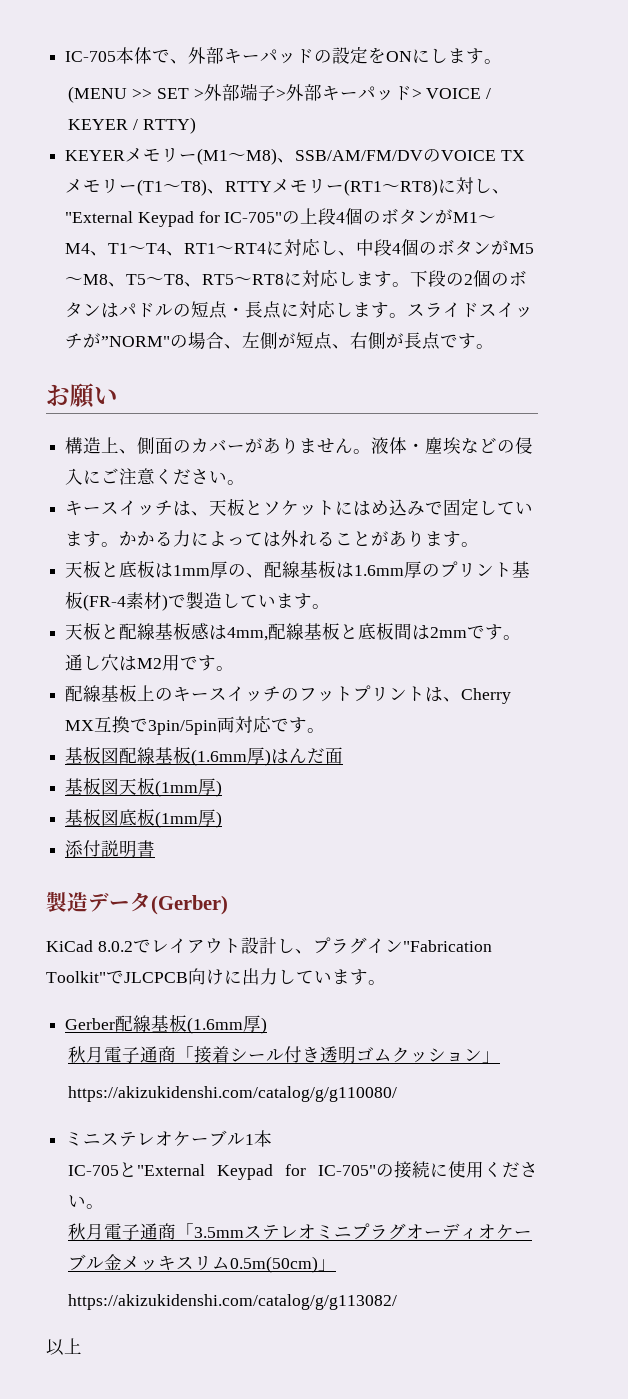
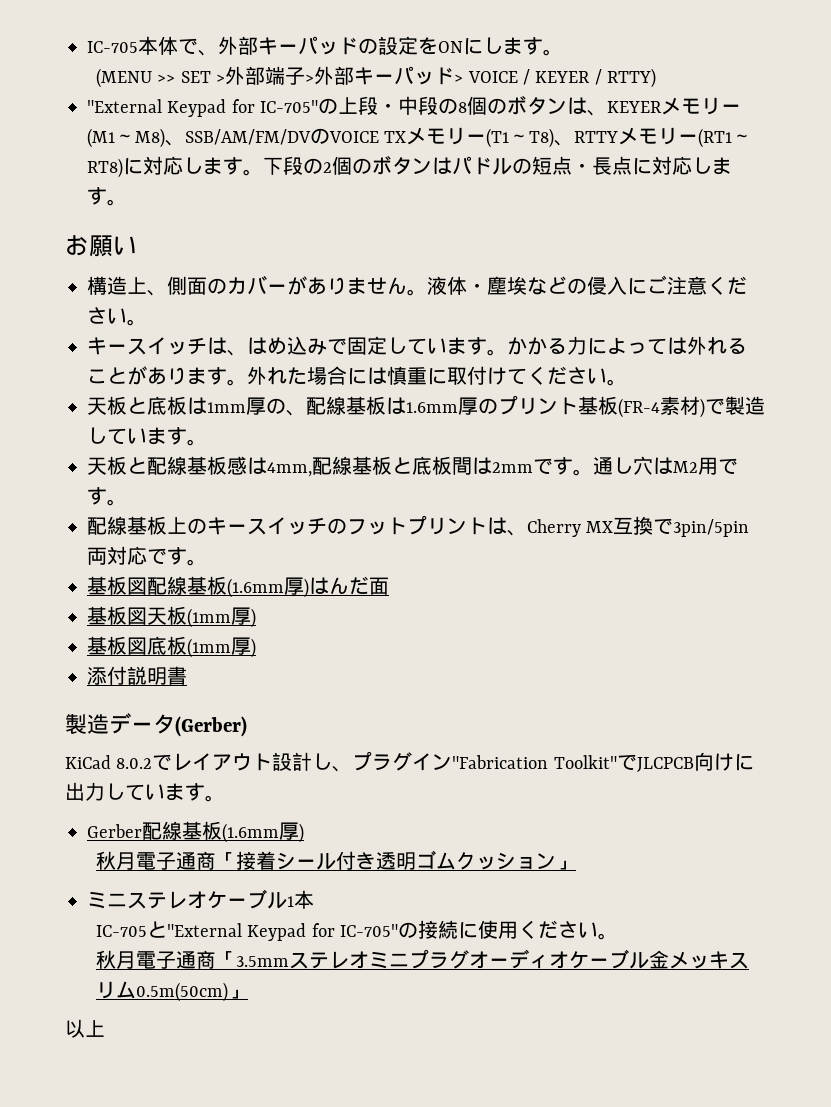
- KEYERメモリー(M1～M8)、SSB/AM/FM/DVのVOICE TXメモリー(T1～T8)、RTTYメモリー(RT1～RT8)に対し、"External Keypad for IC-705"の上段4個のボタンがM1～M4、T1～T4、RT1～RT4に対応し、中段4個のボタンがM5～M8、T5～T8、RT5～RT8に対応します。
+ "External Keypad for IC-705"の上段・中段の8個のボタンは、KEYERメモリー(M1～M8)、SSB/AM/FM/DVのVOICE TXメモリー(T1～T8)、RTTYメモリー(RT1～RT8)に対応します。
- スライドスイッチが”NORM"の場合、左側が短点、右側が長点です。
- キースイッチは、天板とソケットにはめ込みで固定しています。
+ キースイッチは、はめ込みで固定しています。
+ 外れた場合には慎重に取付けてください。
- https://akizukidenshi.com/catalog/g/g110080/
- https://akizukidenshi.com/catalog/g/g113082/

